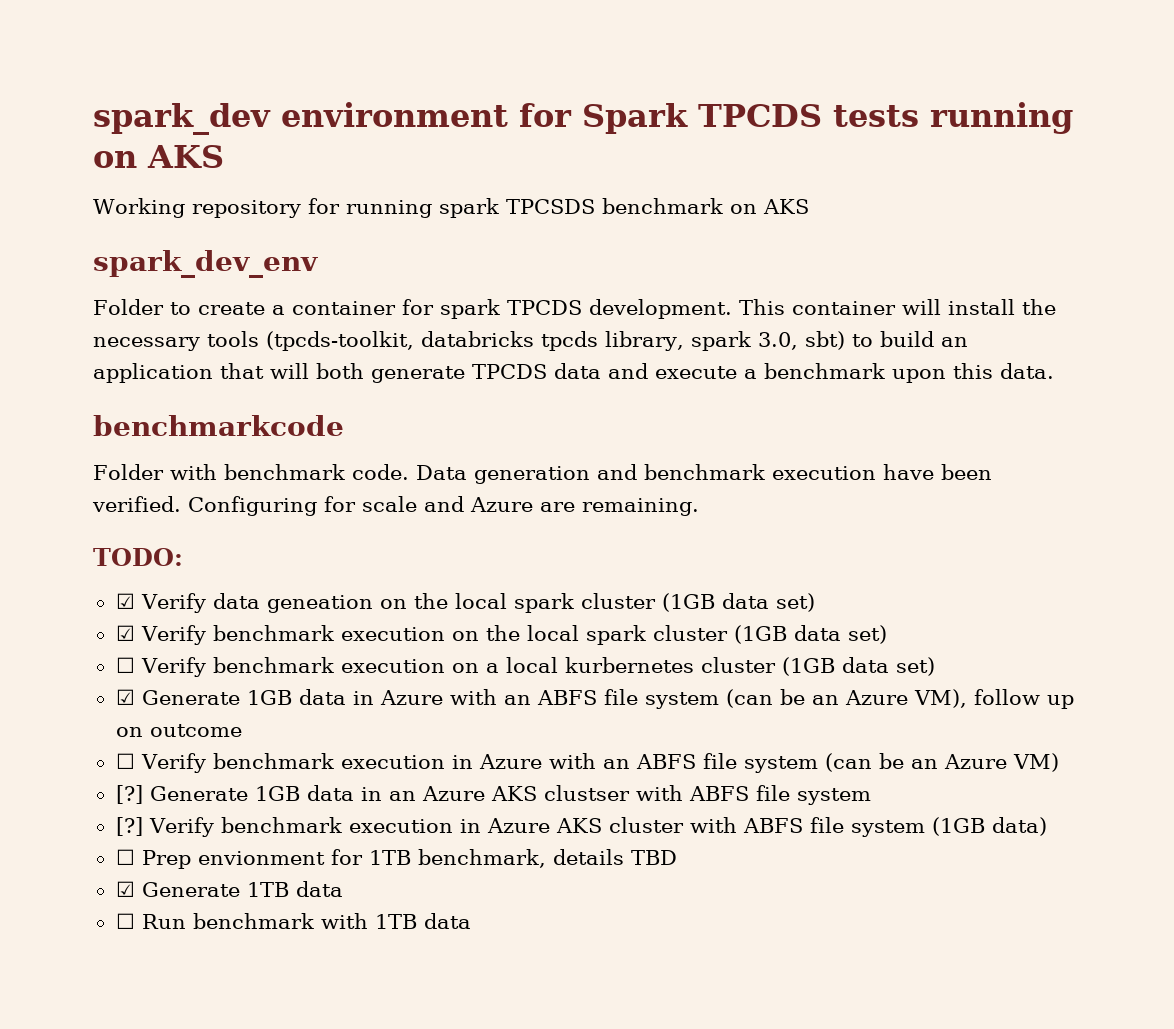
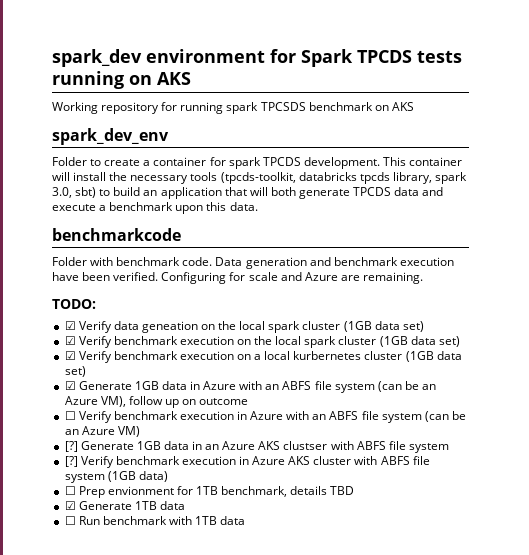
- ☐ Verify benchmark execution on a local kurbernetes cluster (1GB data set)
+ ☑ Verify benchmark execution on a local kurbernetes cluster (1GB data set)

